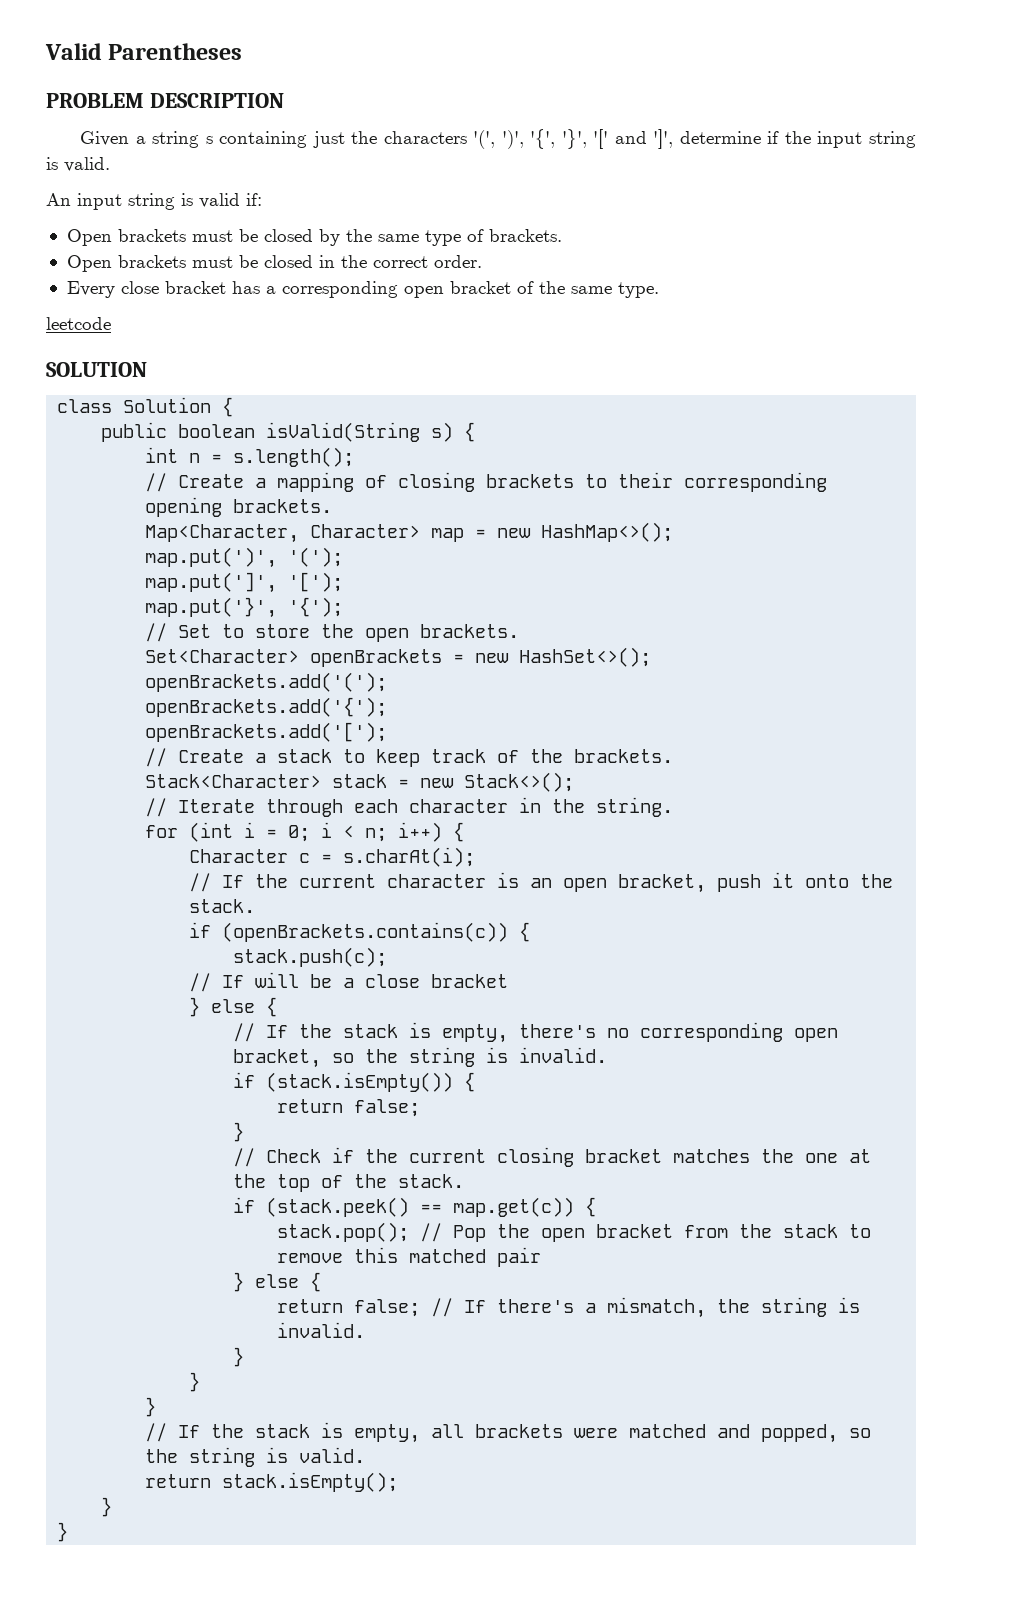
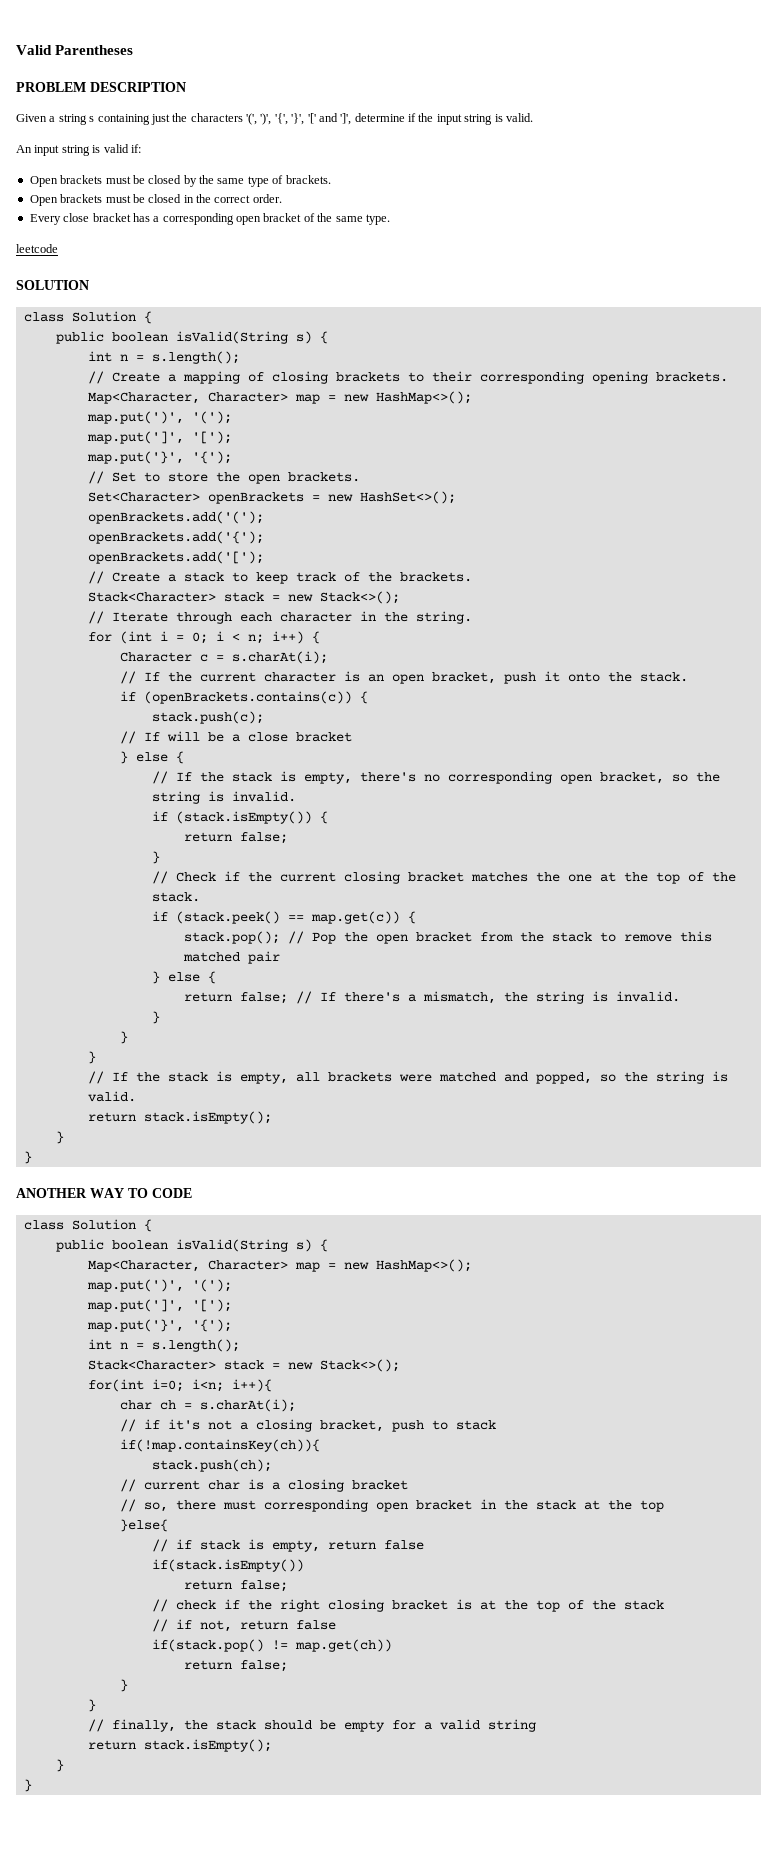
+ ANOTHER WAY TO CODE
+ class Solution {
+ public boolean isValid(String s) {
+ Map<Character, Character> map = new HashMap<>();
+ map.put(')', '(');
+ map.put(']', '[');
+ map.put('}', '{');
+ int n = s.length();
+ Stack<Character> stack = new Stack<>();
+ for(int i=0; i<n; i++){
+ char ch = s.charAt(i);
+ // if it's not a closing bracket, push to stack
+ if(!map.containsKey(ch)){
+ stack.push(ch);
+ // current char is a closing bracket
+ // so, there must corresponding open bracket in the stack at the top
+ }else{
+ // if stack is empty, return false
+ if(stack.isEmpty())
+ return false;
+ // check if the right closing bracket is at the top of the stack
+ // if not, return false
+ if(stack.pop() != map.get(ch))
+ return false;
+ }
+ }
+ // finally, the stack should be empty for a valid string
+ return stack.isEmpty();
+ }
+ }

